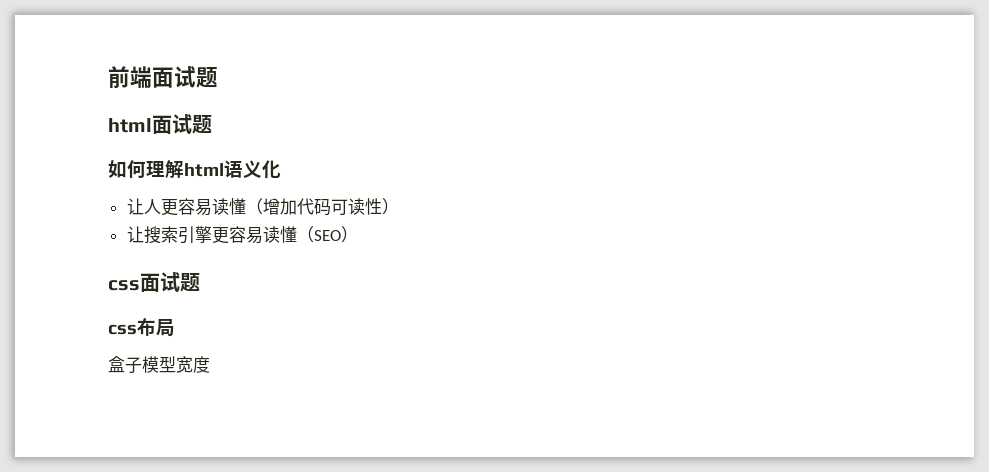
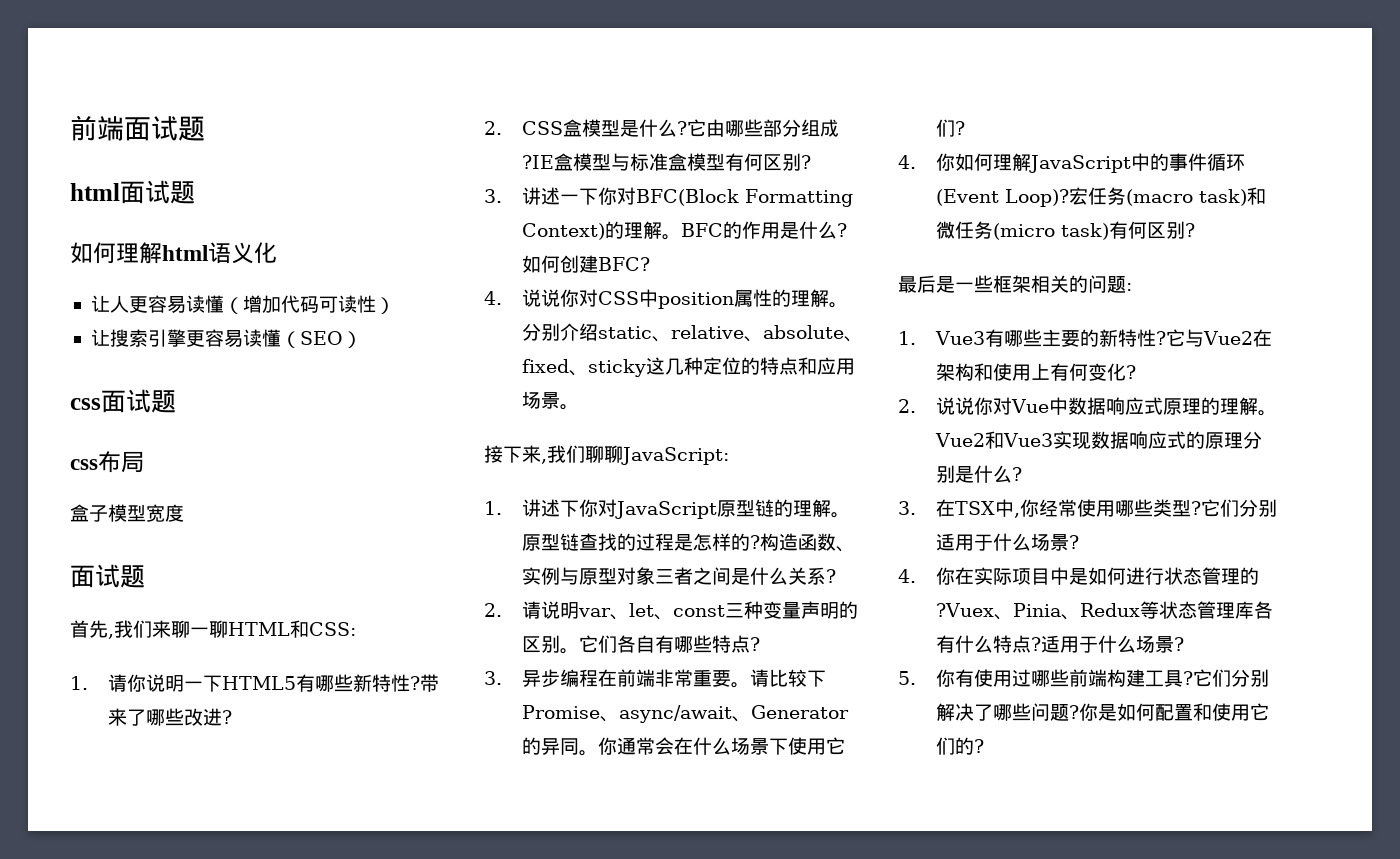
  盒子模型宽度
+ 面试题
+ 首先,我们来聊一聊HTML和CSS:
+ 1.请你说明一下HTML5有哪些新特性?带来了哪些改进?
+ 2. CSS盒模型是什么?它由哪些部分组成?IE盒模型与标准盒模型有何区别?
+ 3.讲述一下你对BFC(Block Formatting Context)的理解。BFC的作用是什么?如何创建BFC?
+ 4.说说你对CSS中position属性的理解。分别介绍static、relative、absolute、fixed、sticky这几种定位的特点和应用场景。
+ 接下来,我们聊聊JavaScript:
+ 1.讲述下你对JavaScript原型链的理解。原型链查找的过程是怎样的?构造函数、实例与原型对象三者之间是什么关系?
+ 2.请说明var、let、const三种变量声明的区别。它们各自有哪些特点?
+ 3.异步编程在前端非常重要。请比较下Promise、async/await、Generator的异同。你通常会在什么场景下使用它们?
+ 4.你如何理解JavaScript中的事件循环(Event Loop)?宏任务(macro task)和微任务(micro task)有何区别?
+ 最后是一些框架相关的问题:
+ 1. Vue3有哪些主要的新特性?它与Vue2在架构和使用上有何变化?
+ 2.说说你对Vue中数据响应式原理的理解。Vue2和Vue3实现数据响应式的原理分别是什么?
+ 3.在TSX中,你经常使用哪些类型?它们分别适用于什么场景?
+ 4.你在实际项目中是如何进行状态管理的?Vuex、Pinia、Redux等状态管理库各有什么特点?适用于什么场景?
+ 5.你有使用过哪些前端构建工具?它们分别解决了哪些问题?你是如何配置和使用它们的?

